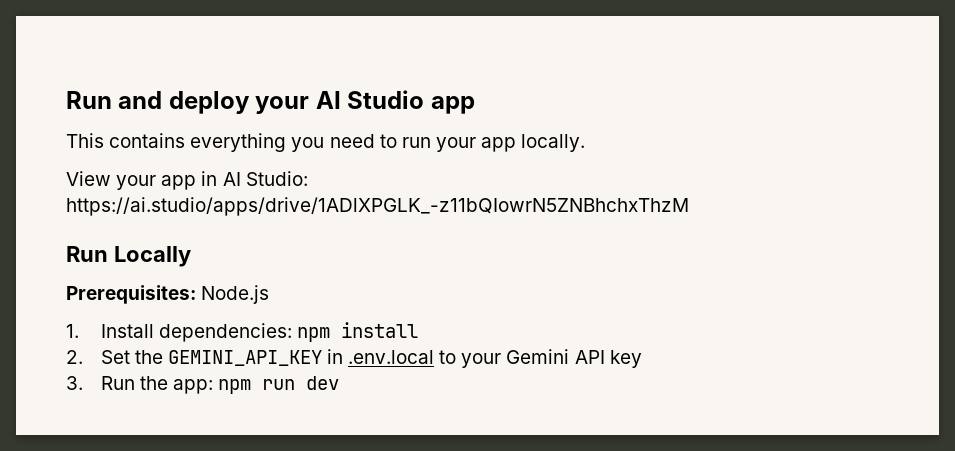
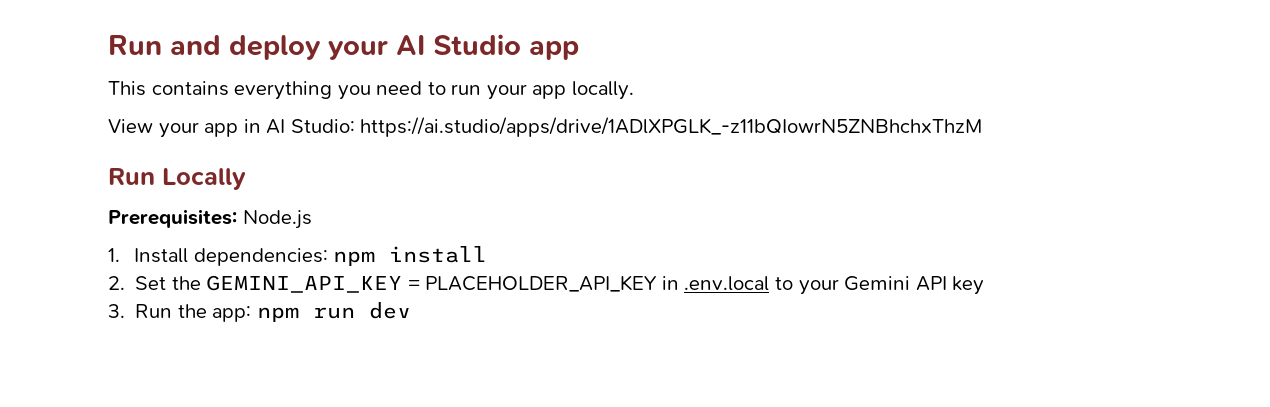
- 2. Set the GEMINI_API_KEY in .env.local to your Gemini API key
+ 2. Set the GEMINI_API_KEY = PLACEHOLDER_API_KEY in .env.local to your Gemini API key

